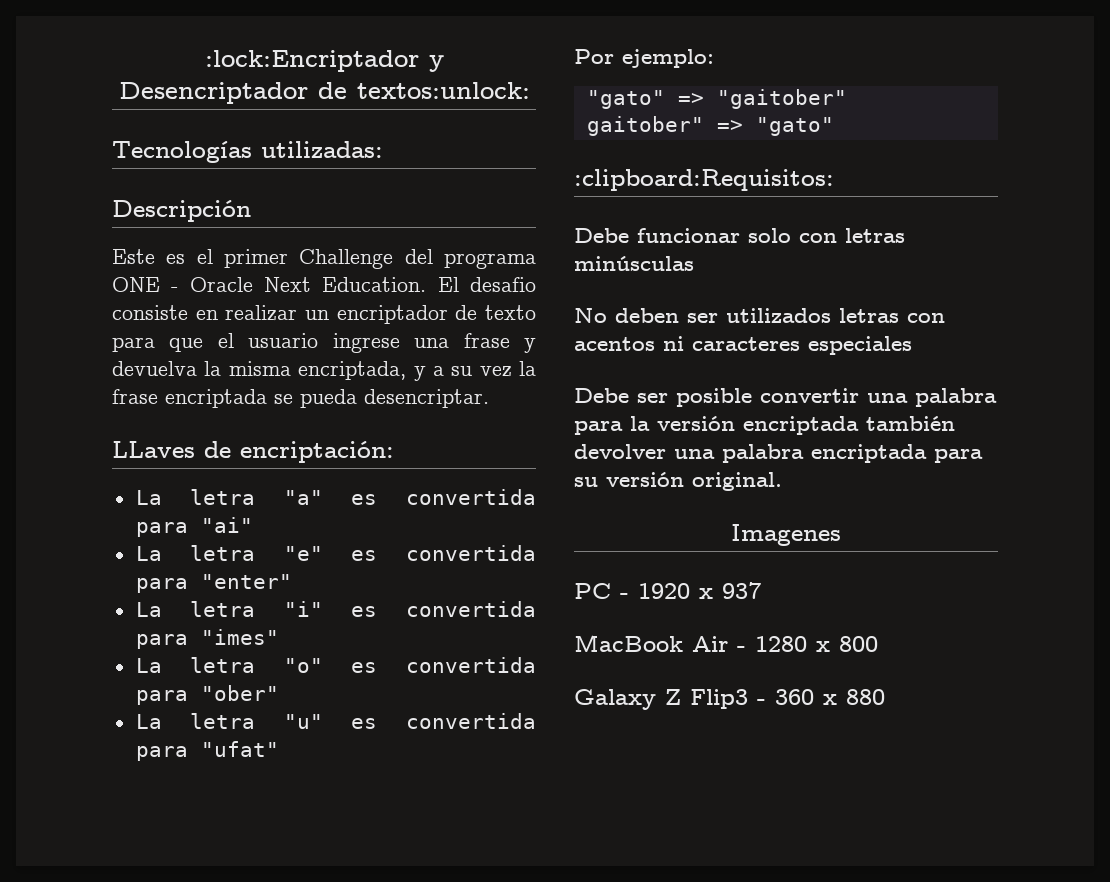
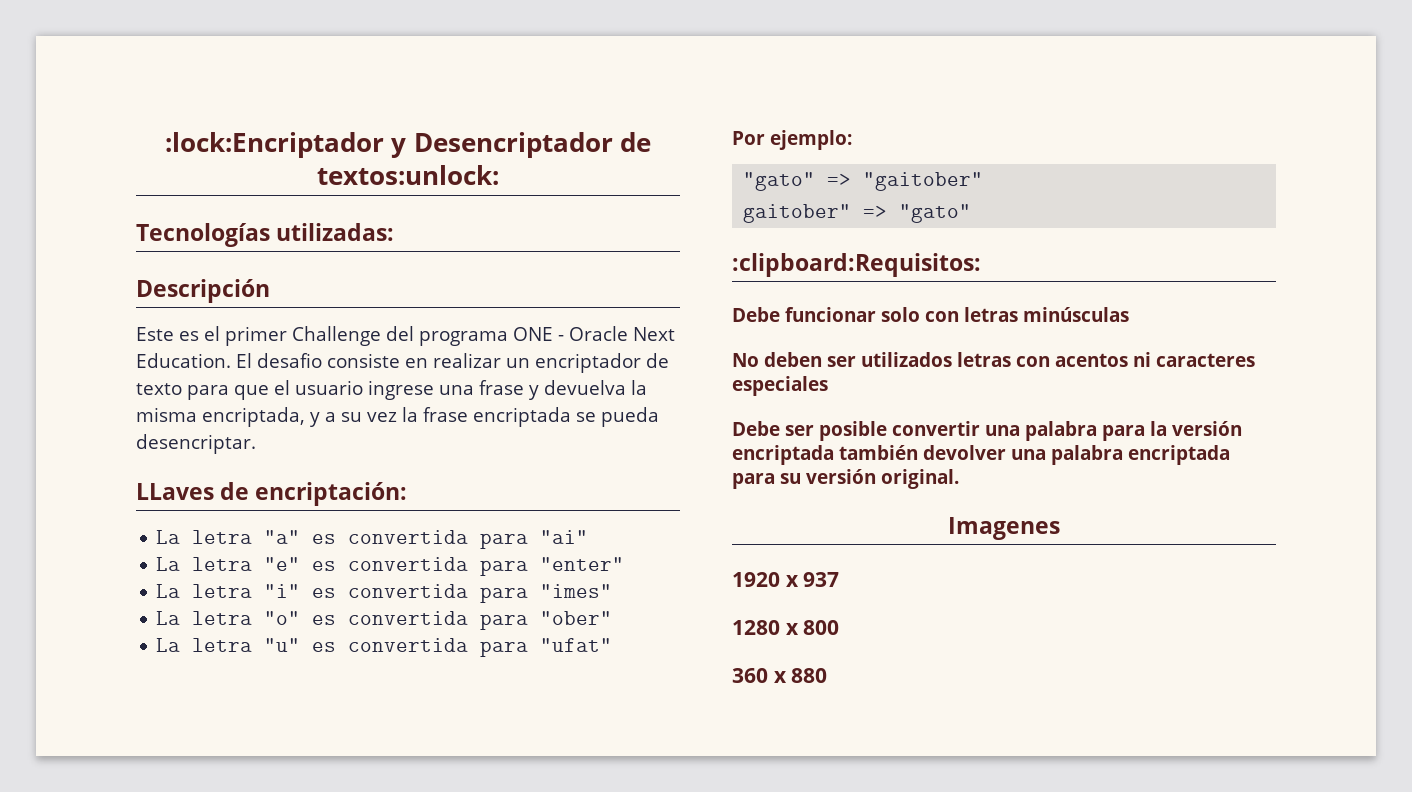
- PC - 1920 x 937
+ 1920 x 937
- MacBook Air - 1280 x 800
+ 1280 x 800
- Galaxy Z Flip3 - 360 x 880
+ 360 x 880

